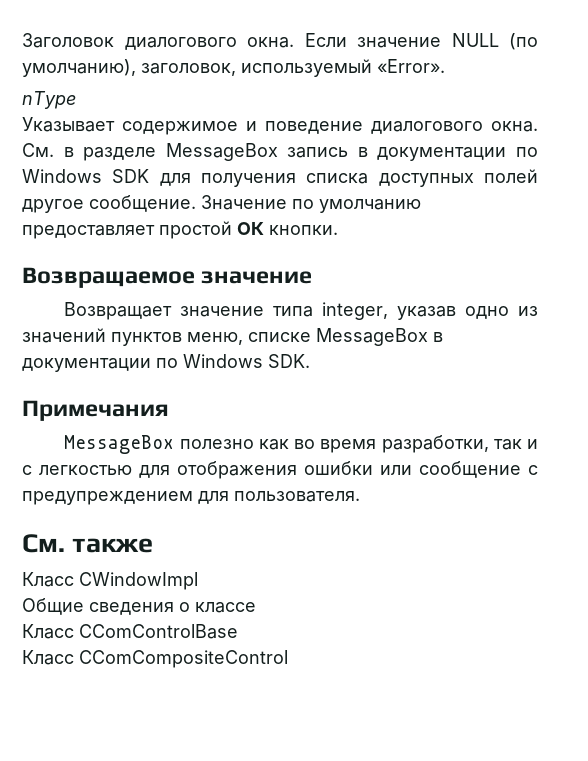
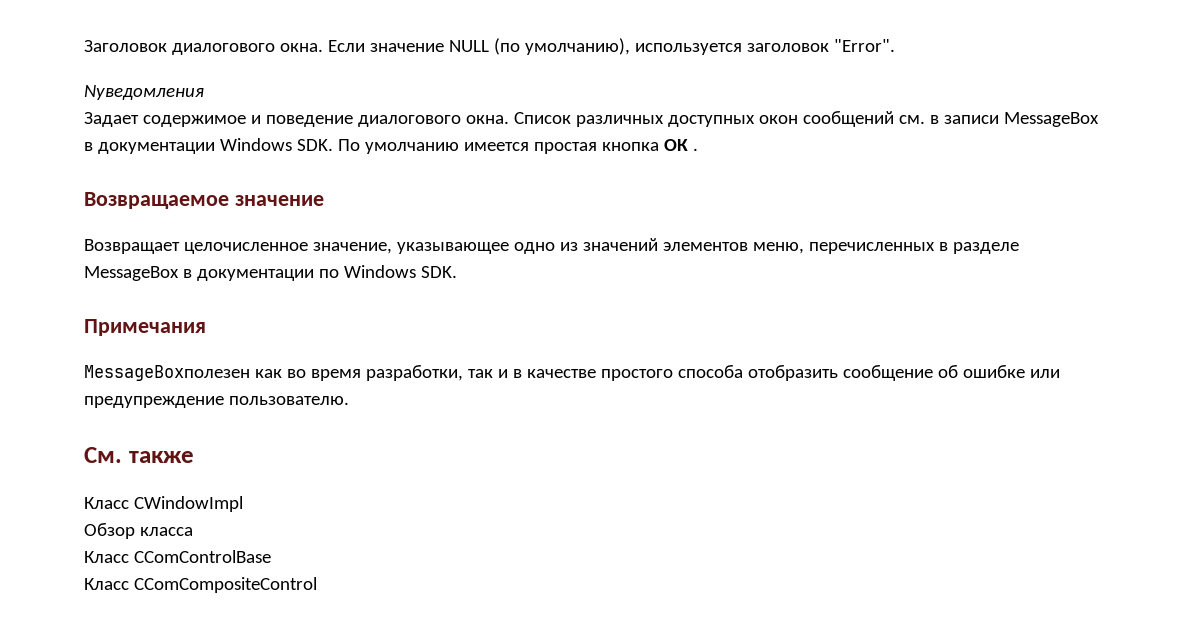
- Если значение NULL (по умолчанию), заголовок, используемый «Error».
- nType
- Указывает содержимое и поведение диалогового окна.
+ Если значение NULL (по умолчанию), используется заголовок "Error".
+ Nуведомления
+ Задает содержимое и поведение диалогового окна.
- См. в разделе MessageBox запись в документации по Windows SDK для получения списка доступных полей другое сообщение. Значение по умолчанию предоставляет простой ОК кнопки.
+ Список различных доступных окон сообщений см. в записи MessageBox в документации Windows SDK. По умолчанию имеется простая кнопка ОК .
  Возвращаемое значение
- Возвращает значение типа integer, указав одно из значений пунктов меню, списке MessageBox в документации по Windows SDK.
+ Возвращает целочисленное значение, указывающее одно из значений элементов меню, перечисленных в разделе MessageBox в документации по Windows SDK.
- MessageBox полезно как во время разработки, так и с легкостью для отображения ошибки или сообщение с предупреждением для пользователя.
+ MessageBoxполезен как во время разработки, так и в качестве простого способа отобразить сообщение об ошибке или предупреждение пользователю.
- Общие сведения о классе
+ Обзор класса

